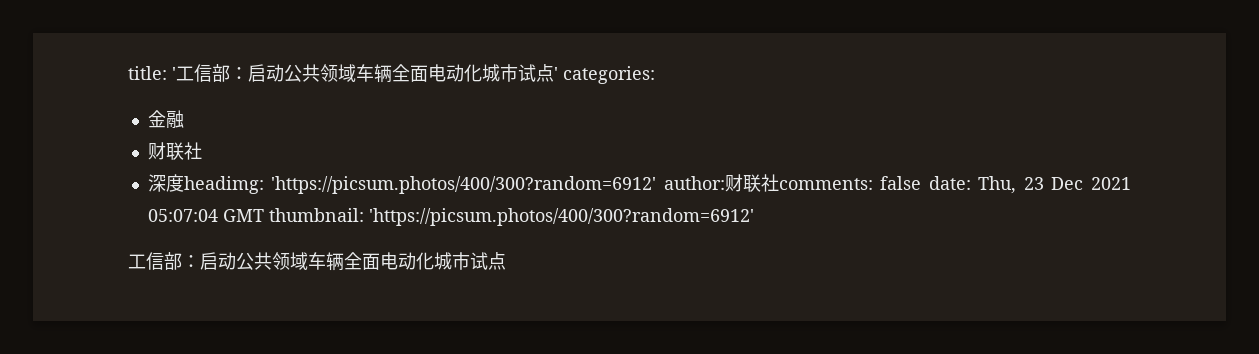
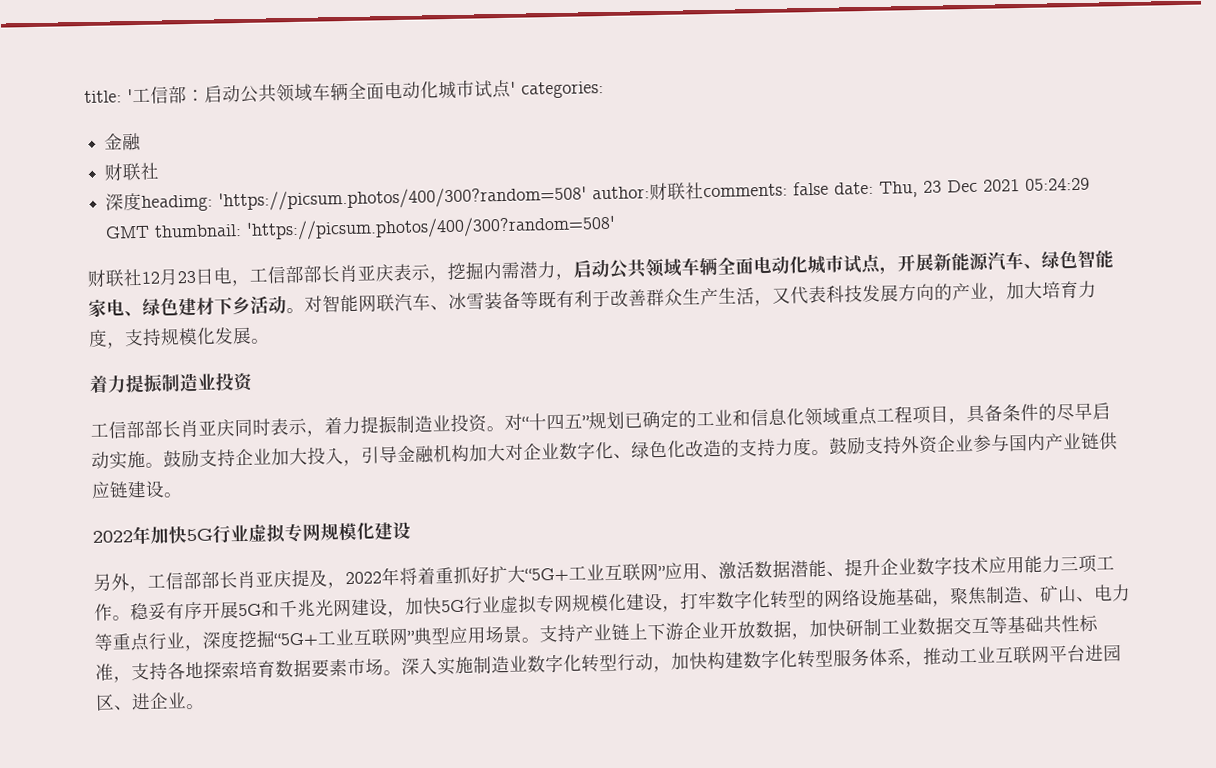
- 深度headimg: 'https://picsum.photos/400/300?random=6912' author:财联社comments: false date: Thu, 23 Dec 2021 05:07:04 GMT thumbnail: 'https://picsum.photos/400/300?random=6912'
- 工信部：启动公共领域车辆全面电动化城市试点
+ 深度headimg: 'https://picsum.photos/400/300?random=508' author:财联社comments: false date: Thu, 23 Dec 2021 05:24:29 GMT thumbnail: 'https://picsum.photos/400/300?random=508'
+ 财联社12月23日电，工信部部长肖亚庆表示，挖掘内需潜力，启动公共领域车辆全面电动化城市试点，开展新能源汽车、绿色智能家电、绿色建材下乡活动。对智能网联汽车、冰雪装备等既有利于改善群众生产生活，又代表科技发展方向的产业，加大培育力度，支持规模化发展。
+ 着力提振制造业投资
+ 工信部部长肖亚庆同时表示，着力提振制造业投资。对“十四五”规划已确定的工业和信息化领域重点工程项目，具备条件的尽早启动实施。鼓励支持企业加大投入，引导金融机构加大对企业数字化、绿色化改造的支持力度。鼓励支持外资企业参与国内产业链供应链建设。
+ 2022年加快5G行业虚拟专网规模化建设
+ 另外，工信部部长肖亚庆提及，2022年将着重抓好扩大“5G+工业互联网”应用、激活数据潜能、提升企业数字技术应用能力三项工作。稳妥有序开展5G和千兆光网建设，加快5G行业虚拟专网规模化建设，打牢数字化转型的网络设施基础，聚焦制造、矿山、电力等重点行业，深度挖掘“5G+工业互联网”典型应用场景。支持产业链上下游企业开放数据，加快研制工业数据交互等基础共性标准，支持各地探索培育数据要素市场。深入实施制造业数字化转型行动，加快构建数字化转型服务体系，推动工业互联网平台进园区、进企业。

